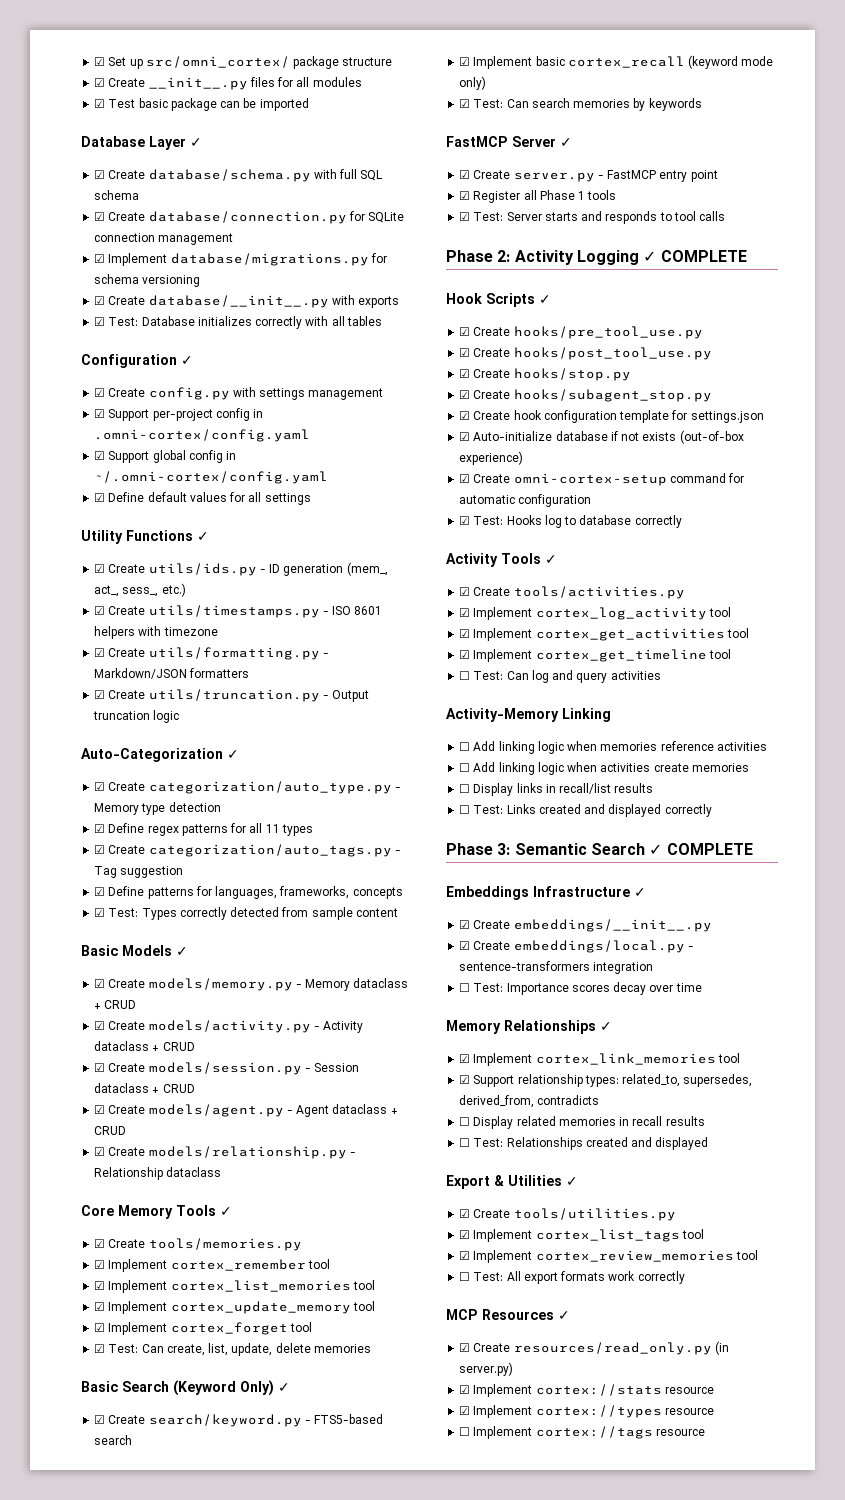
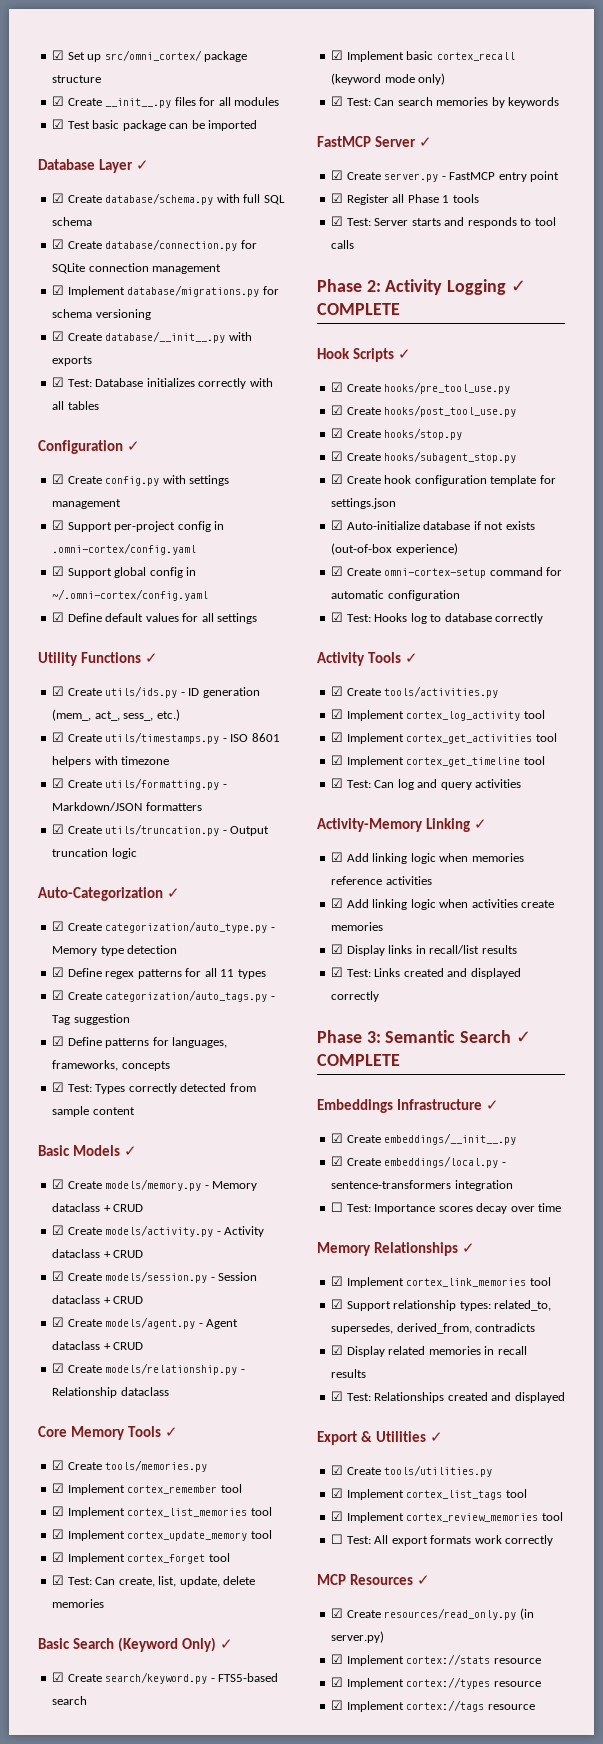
- ☐ Test: Can log and query activities
+ ☑ Test: Can log and query activities
- Activity-Memory Linking
- ☐ Add linking logic when memories reference activities
+ Activity-Memory Linking ✓
+ ☑ Add linking logic when memories reference activities
- ☐ Add linking logic when activities create memories
+ ☑ Add linking logic when activities create memories
- ☐ Display links in recall/list results
+ ☑ Display links in recall/list results
- ☐ Test: Links created and displayed correctly
+ ☑ Test: Links created and displayed correctly
- ☐ Display related memories in recall results
+ ☑ Display related memories in recall results
- ☐ Test: Relationships created and displayed
+ ☑ Test: Relationships created and displayed
- ☐ Implement cortex://tags resource
+ ☑ Implement cortex://tags resource

